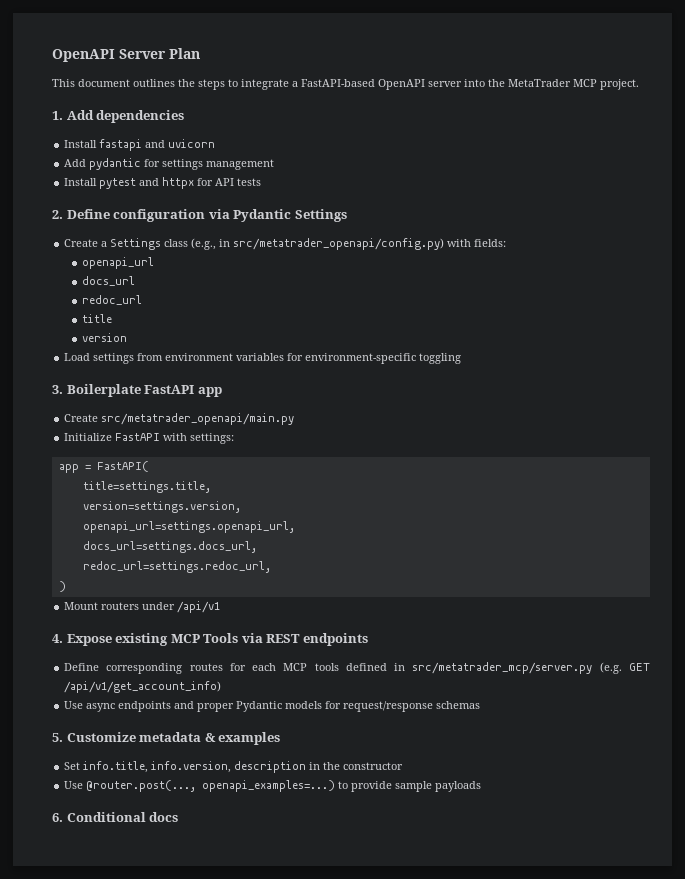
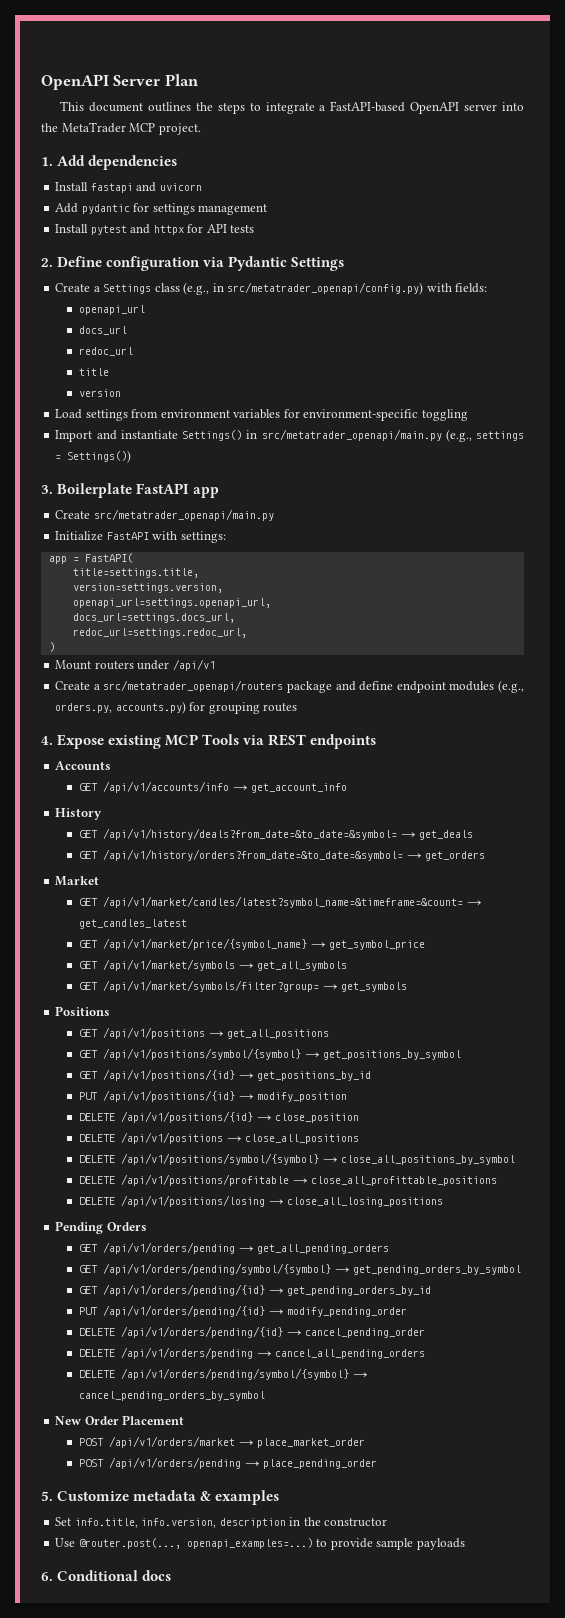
+ Import and instantiate Settings() in src/metatrader_openapi/main.py (e.g., settings = Settings())
+ Create a src/metatrader_openapi/routers package and define endpoint modules (e.g., orders.py, accounts.py) for grouping routes
- Define corresponding routes for each MCP tools defined in src/metatrader_mcp/server.py (e.g. GET /api/v1/get_account_info)
- Use async endpoints and proper Pydantic models for request/response schemas
+ Accounts
+ GET /api/v1/accounts/info → get_account_info
+ History
+ GET /api/v1/history/deals?from_date=&to_date=&symbol= → get_deals
+ GET /api/v1/history/orders?from_date=&to_date=&symbol= → get_orders
+ Market
+ GET /api/v1/market/candles/latest?symbol_name=&timeframe=&count= → get_candles_latest
+ GET /api/v1/market/price/{symbol_name} → get_symbol_price
+ GET /api/v1/market/symbols → get_all_symbols
+ GET /api/v1/market/symbols/filter?group= → get_symbols
+ Positions
+ GET /api/v1/positions → get_all_positions
+ GET /api/v1/positions/symbol/{symbol} → get_positions_by_symbol
+ GET /api/v1/positions/{id} → get_positions_by_id
+ PUT /api/v1/positions/{id} → modify_position
+ DELETE /api/v1/positions/{id} → close_position
+ DELETE /api/v1/positions → close_all_positions
+ DELETE /api/v1/positions/symbol/{symbol} → close_all_positions_by_symbol
+ DELETE /api/v1/positions/profitable → close_all_profittable_positions
+ DELETE /api/v1/positions/losing → close_all_losing_positions
+ Pending Orders
+ GET /api/v1/orders/pending → get_all_pending_orders
+ GET /api/v1/orders/pending/symbol/{symbol} → get_pending_orders_by_symbol
+ GET /api/v1/orders/pending/{id} → get_pending_orders_by_id
+ PUT /api/v1/orders/pending/{id} → modify_pending_order
+ DELETE /api/v1/orders/pending/{id} → cancel_pending_order
+ DELETE /api/v1/orders/pending → cancel_all_pending_orders
+ DELETE /api/v1/orders/pending/symbol/{symbol} → cancel_pending_orders_by_symbol
+ New Order Placement
+ POST /api/v1/orders/market → place_market_order
+ POST /api/v1/orders/pending → place_pending_order

